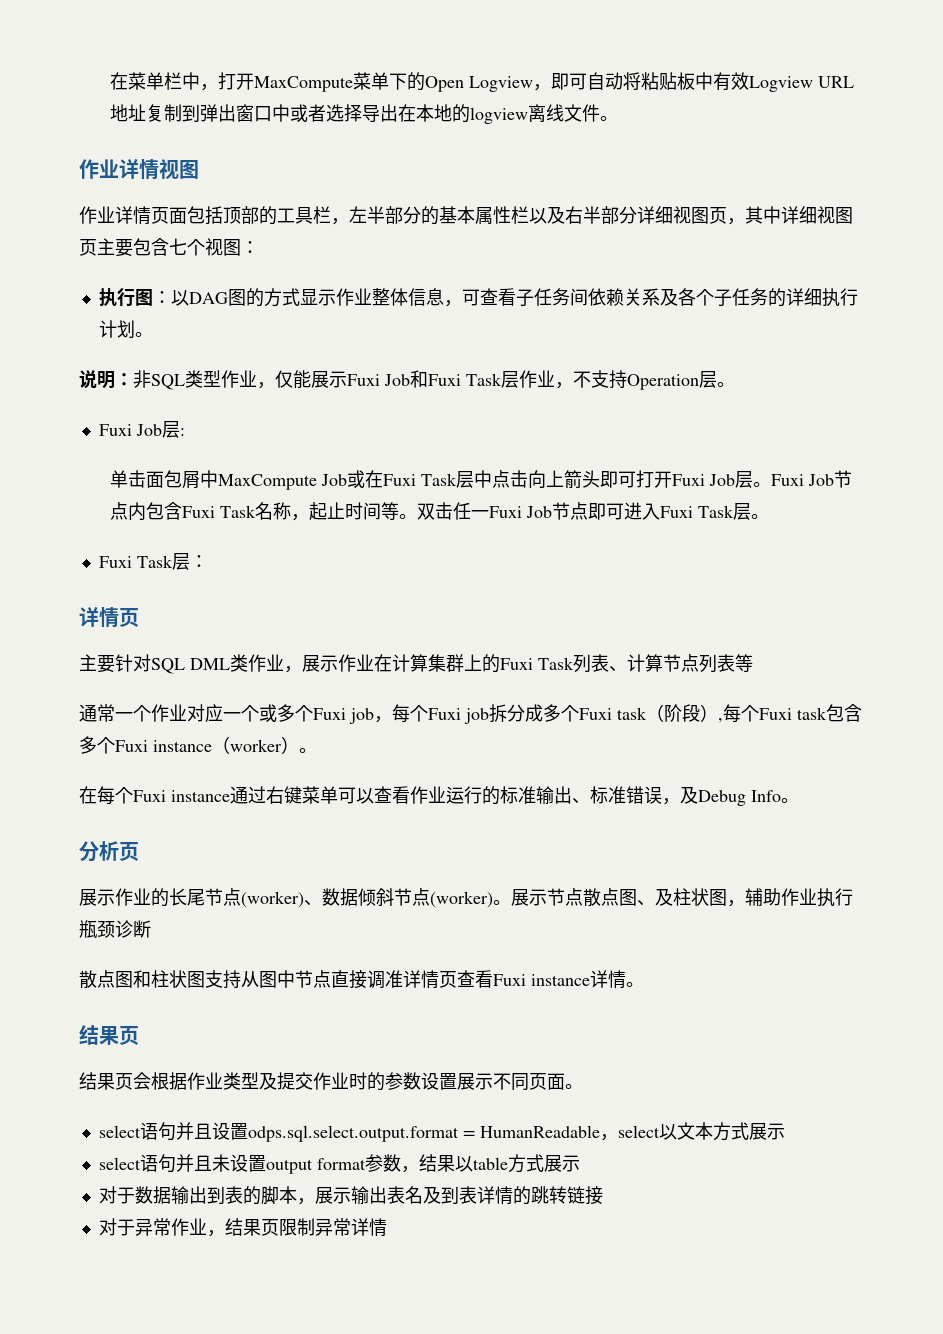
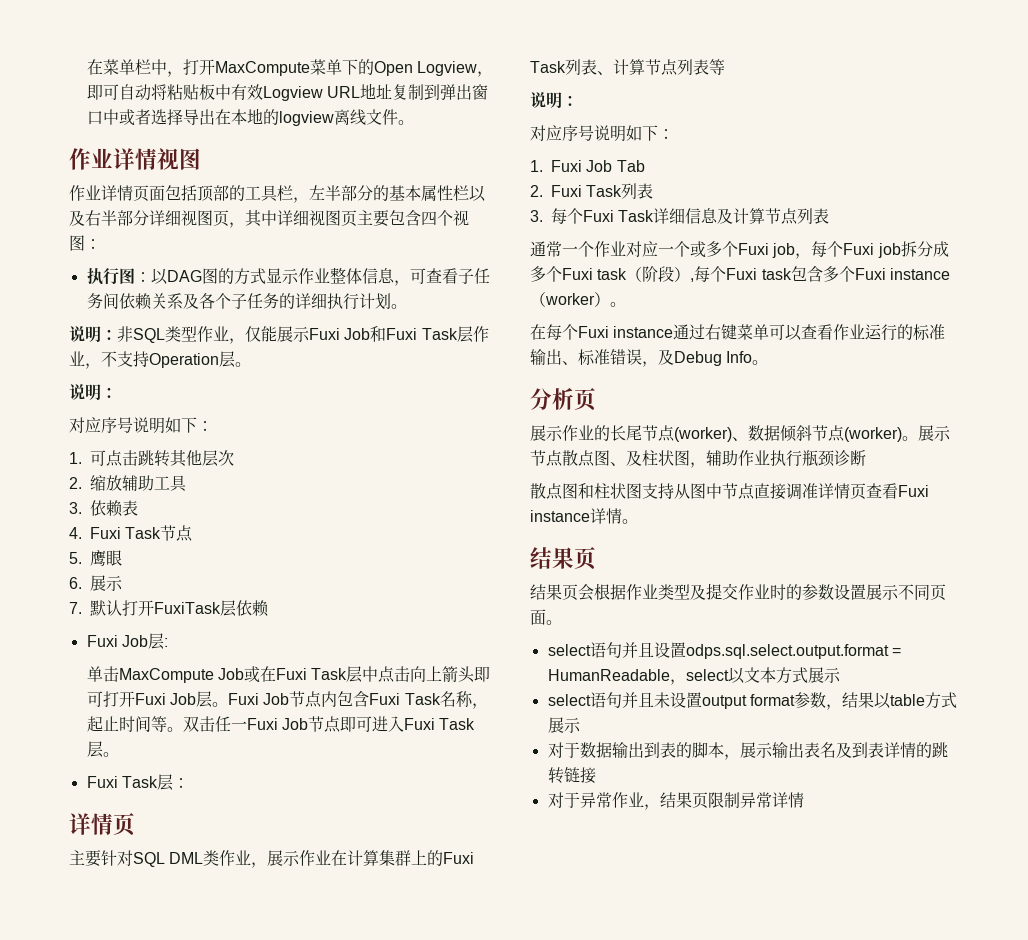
- 作业详情页面包括顶部的工具栏，左半部分的基本属性栏以及右半部分详细视图页，其中详细视图页主要包含七个视图：
+ 作业详情页面包括顶部的工具栏，左半部分的基本属性栏以及右半部分详细视图页，其中详细视图页主要包含四个视图：
  说明：非SQL类型作业，仅能展示Fuxi Job和Fuxi Task层作业，不支持Operation层。
+ 说明：
+ 对应序号说明如下：
+ 1.可点击跳转其他层次
+ 2.缩放辅助工具
+ 3.依赖表
+ 4. Fuxi Task节点
+ 5.鹰眼
+ 6.展示
+ 7.默认打开FuxiTask层依赖
- 单击面包屑中MaxCompute Job或在Fuxi Task层中点击向上箭头即可打开Fuxi Job层。
+ 单击MaxCompute Job或在Fuxi Task层中点击向上箭头即可打开Fuxi Job层。
  主要针对SQL DML类作业，展示作业在计算集群上的Fuxi Task列表、计算节点列表等
+ 说明：
+ 对应序号说明如下：
+ 1. Fuxi Job Tab
+ 2. Fuxi Task列表
+ 3.每个Fuxi Task详细信息及计算节点列表

